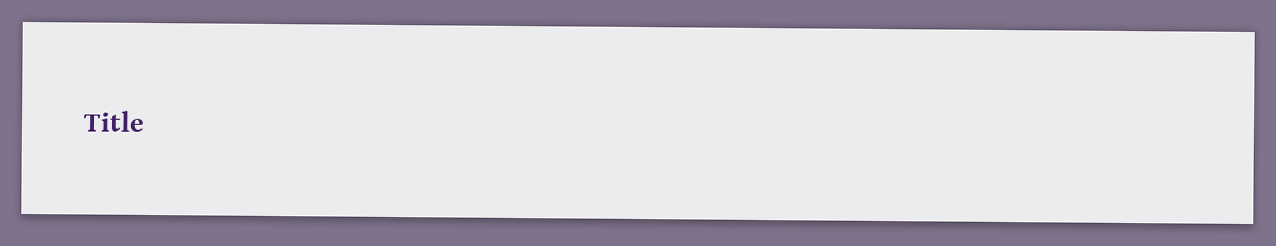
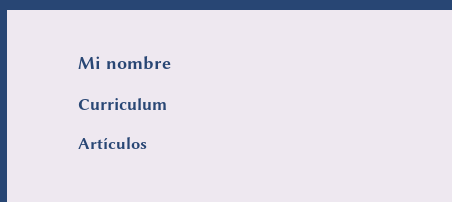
- Title
+ Mi nombre
+ Curriculum
+ Artículos

